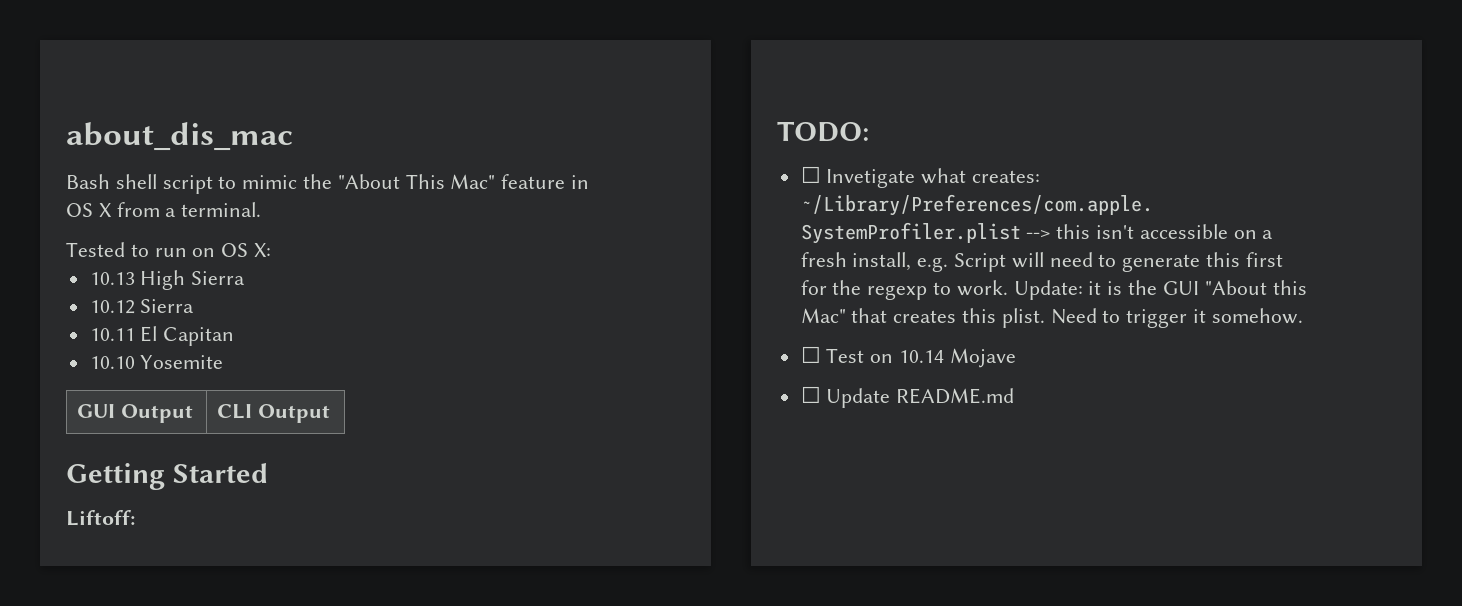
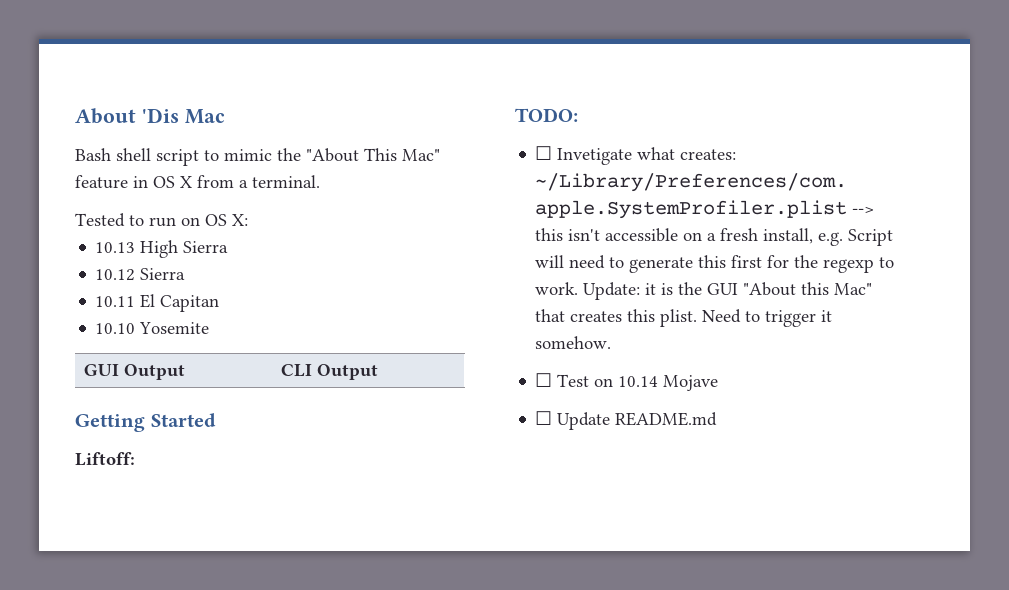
- about_dis_mac
+ About 'Dis Mac

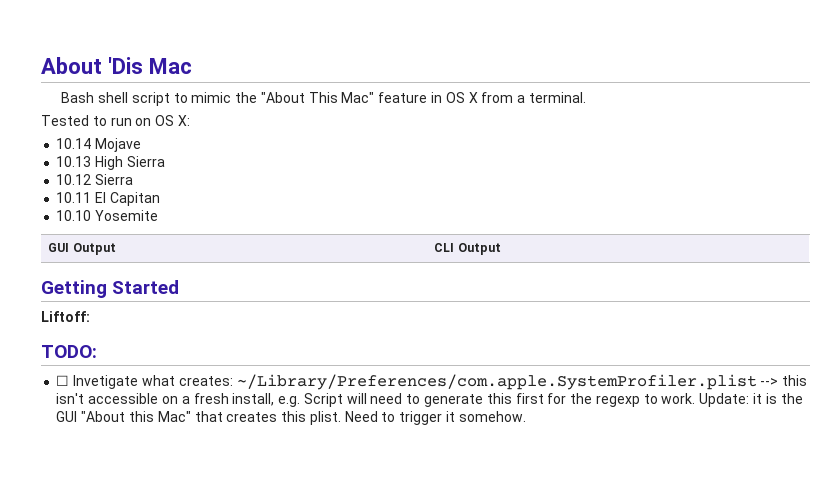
+ 10.14 Mojave
- ☐ Test on 10.14 Mojave
- ☐ Update README.md

